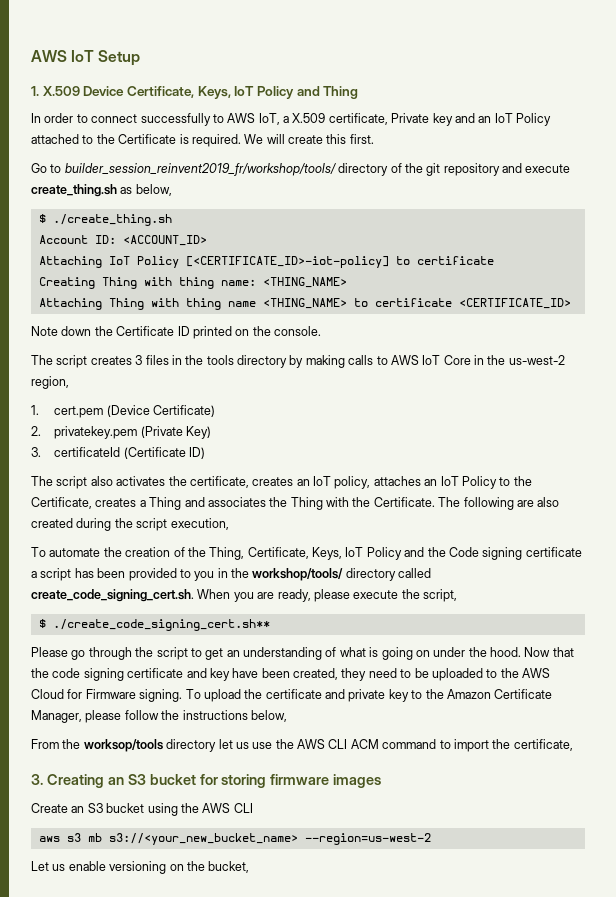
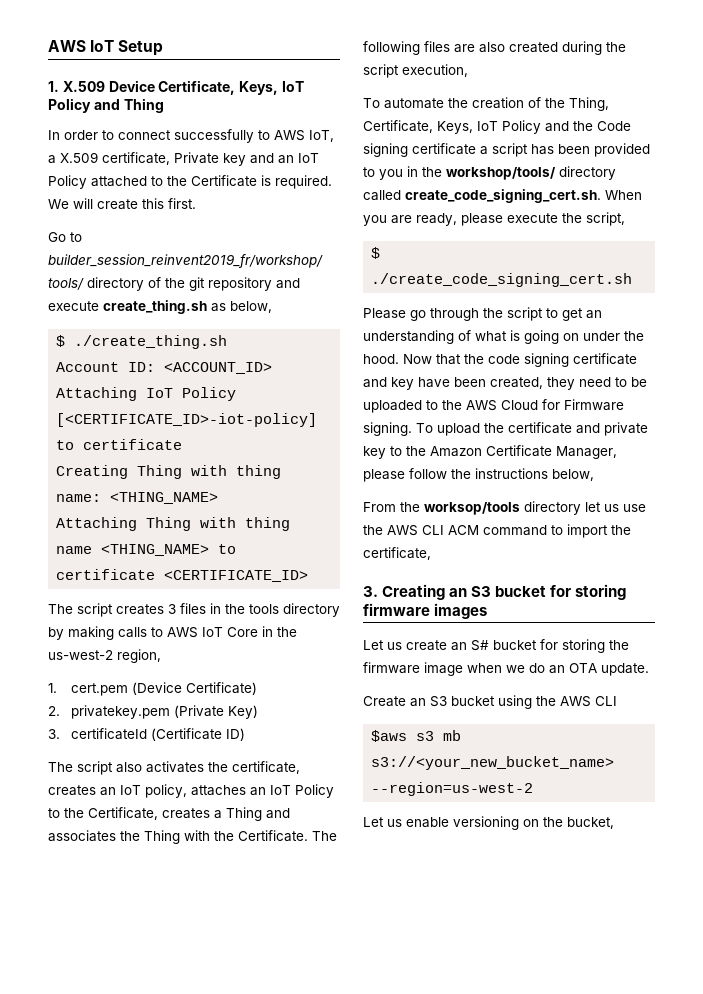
- Note down the Certificate ID printed on the console.
- The following are also created during the script execution,
+ The following files are also created during the script execution,
- $ ./create_code_signing_cert.sh**
+ $ ./create_code_signing_cert.sh
+ Let us create an S# bucket for storing the firmware image when we do an OTA update.
- aws s3 mb s3://<your_new_bucket_name> --region=us-west-2
+ $aws s3 mb s3://<your_new_bucket_name> --region=us-west-2

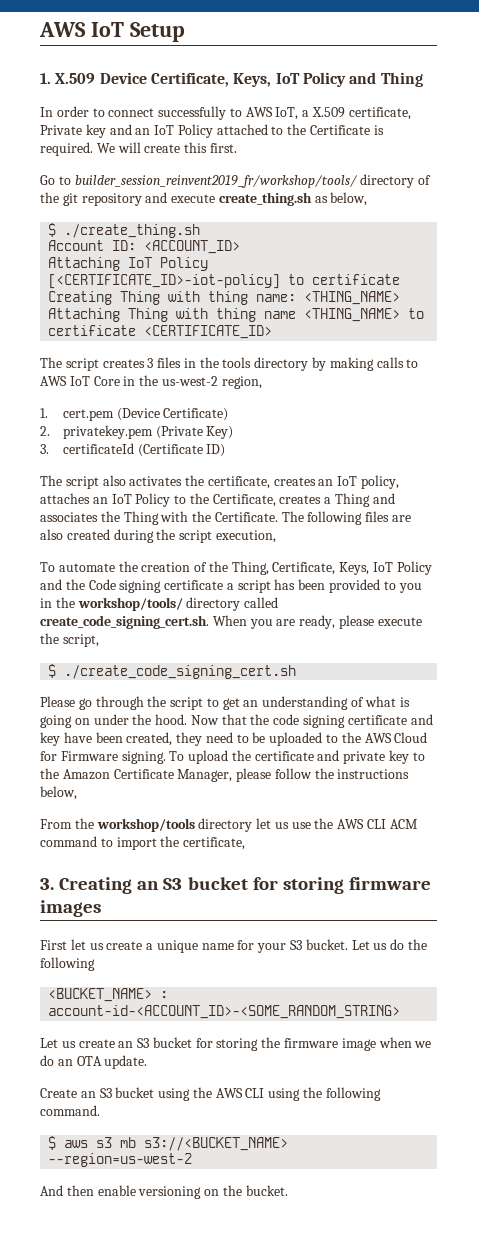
- From the worksop/tools directory let us use the AWS CLI ACM command to import the certificate,
+ From the workshop/tools directory let us use the AWS CLI ACM command to import the certificate,
+ First let us create a unique name for your S3 bucket. Let us do the following
+ <BUCKET_NAME> : account-id-<ACCOUNT_ID>-<SOME_RANDOM_STRING>
- Let us create an S# bucket for storing the firmware image when we do an OTA update.
+ Let us create an S3 bucket for storing the firmware image when we do an OTA update.
- Create an S3 bucket using the AWS CLI
- $aws s3 mb s3://<your_new_bucket_name> --region=us-west-2
+ Create an S3 bucket using the AWS CLI using the following command.
+ $ aws s3 mb s3://<BUCKET_NAME> --region=us-west-2
- Let us enable versioning on the bucket,
+ And then enable versioning on the bucket.

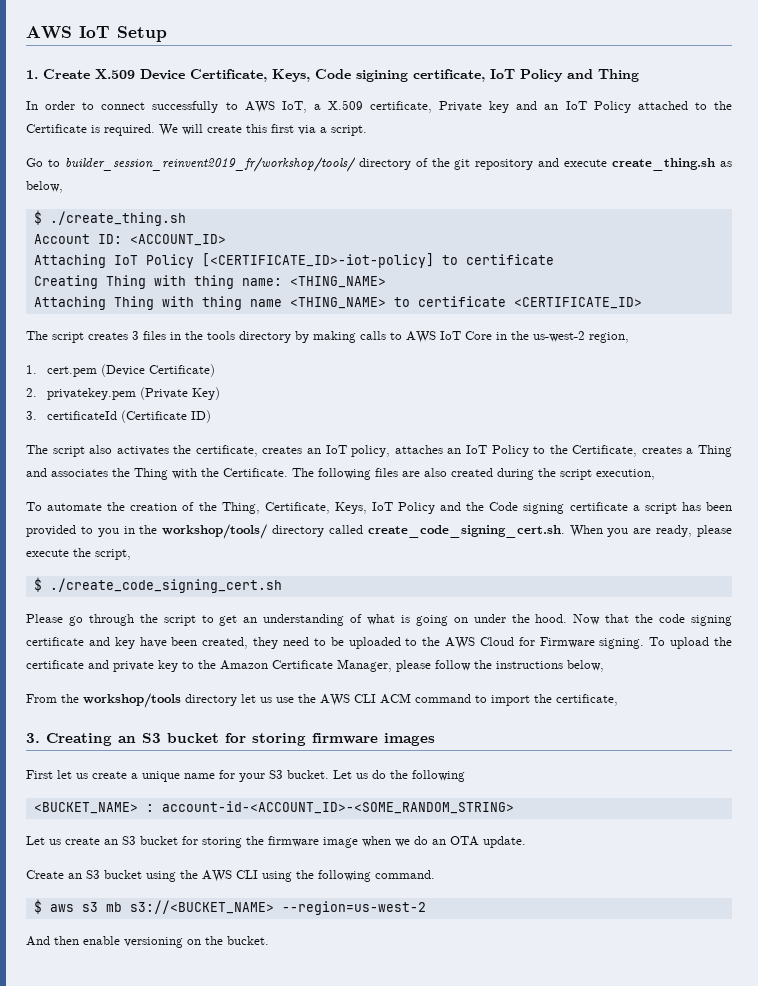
- 1. X.509 Device Certificate, Keys, IoT Policy and Thing
+ 1. Create X.509 Device Certificate, Keys, Code sigining certificate, IoT Policy and Thing
- We will create this first.
+ We will create this first via a script.

